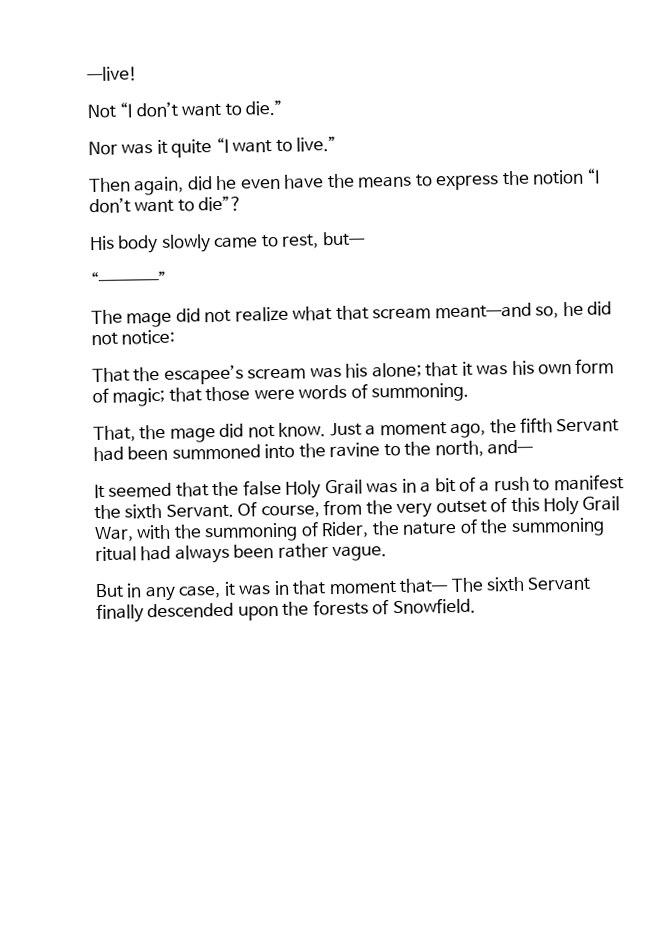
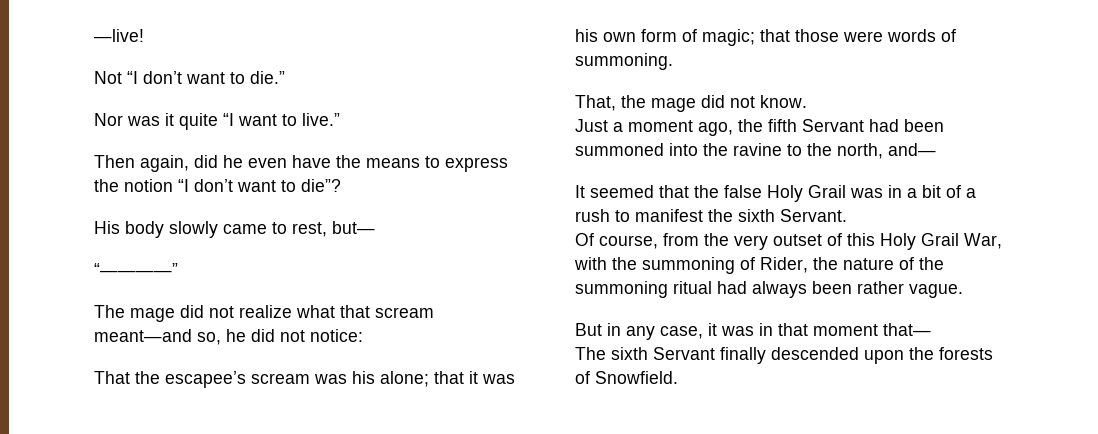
- That, the mage did not know. Just a moment ago, the fifth Servant had been summoned into the ravine to the north, and—
+ That, the mage did not know.
+ Just a moment ago, the fifth Servant had been summoned into the ravine to the north, and—
- It seemed that the false Holy Grail was in a bit of a rush to manifest the sixth Servant. Of course, from the very outset of this Holy Grail War, with the summoning of Rider, the nature of the summoning ritual had always been rather vague.
+ It seemed that the false Holy Grail was in a bit of a rush to manifest the sixth Servant.
+ Of course, from the very outset of this Holy Grail War, with the summoning of Rider, the nature of the summoning ritual had always been rather vague.
- But in any case, it was in that moment that— The sixth Servant finally descended upon the forests of Snowfield.
+ But in any case, it was in that moment that—
+ The sixth Servant finally descended upon the forests of Snowfield.

